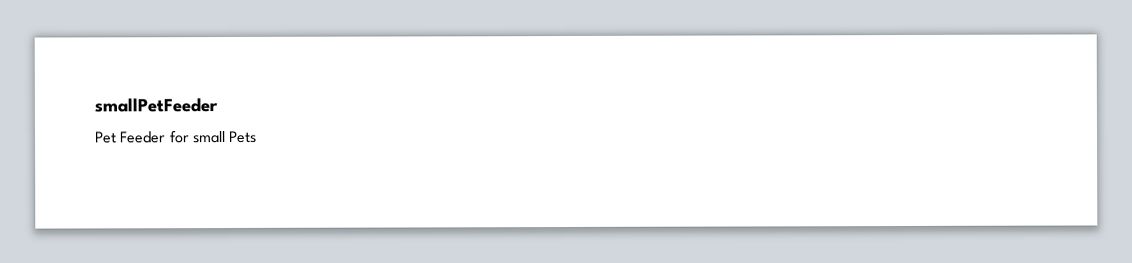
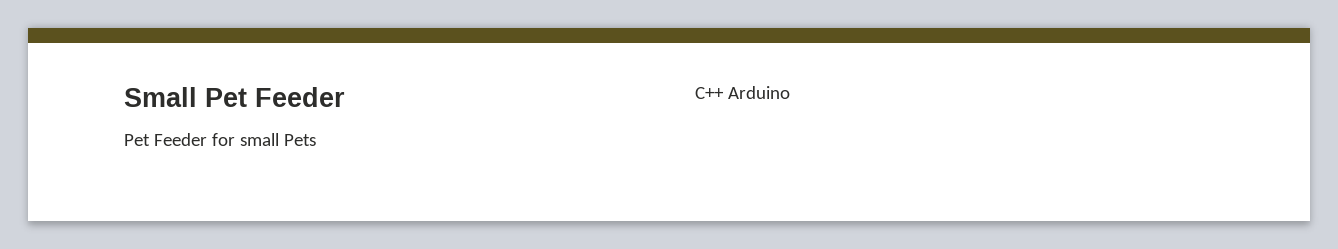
- smallPetFeeder
+ Small Pet Feeder
+ C++ Arduino

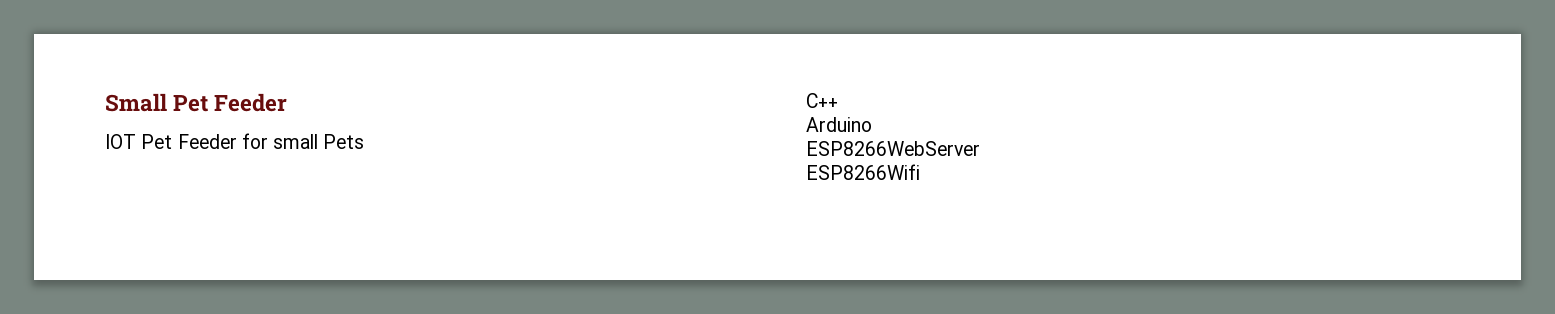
- Pet Feeder for small Pets
+ IOT Pet Feeder for small Pets
- C++ Arduino
+ C++
+ Arduino
+ ESP8266WebServer
+ ESP8266Wifi

